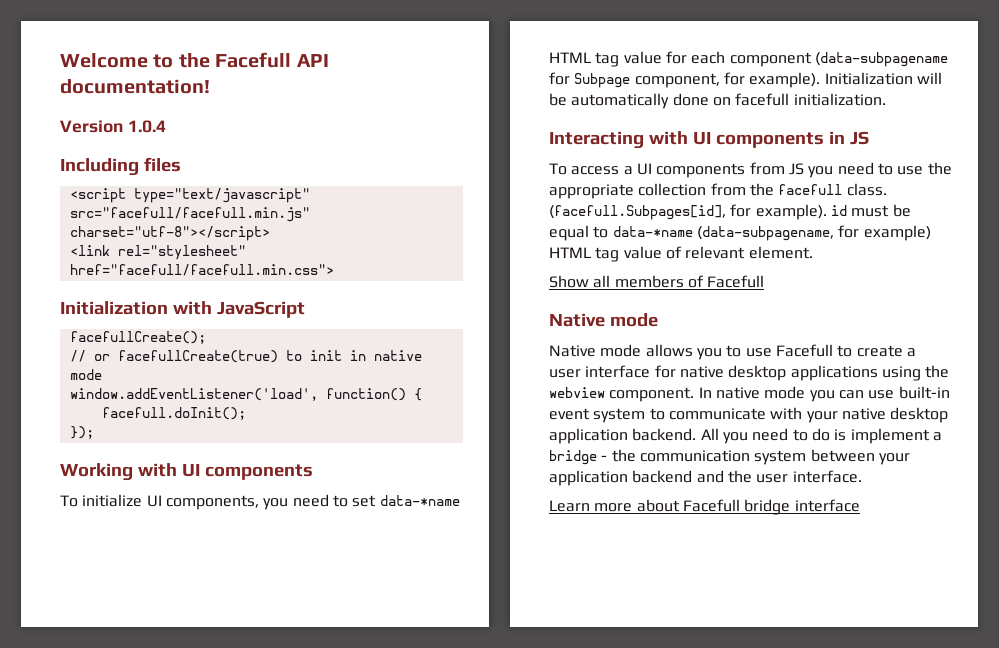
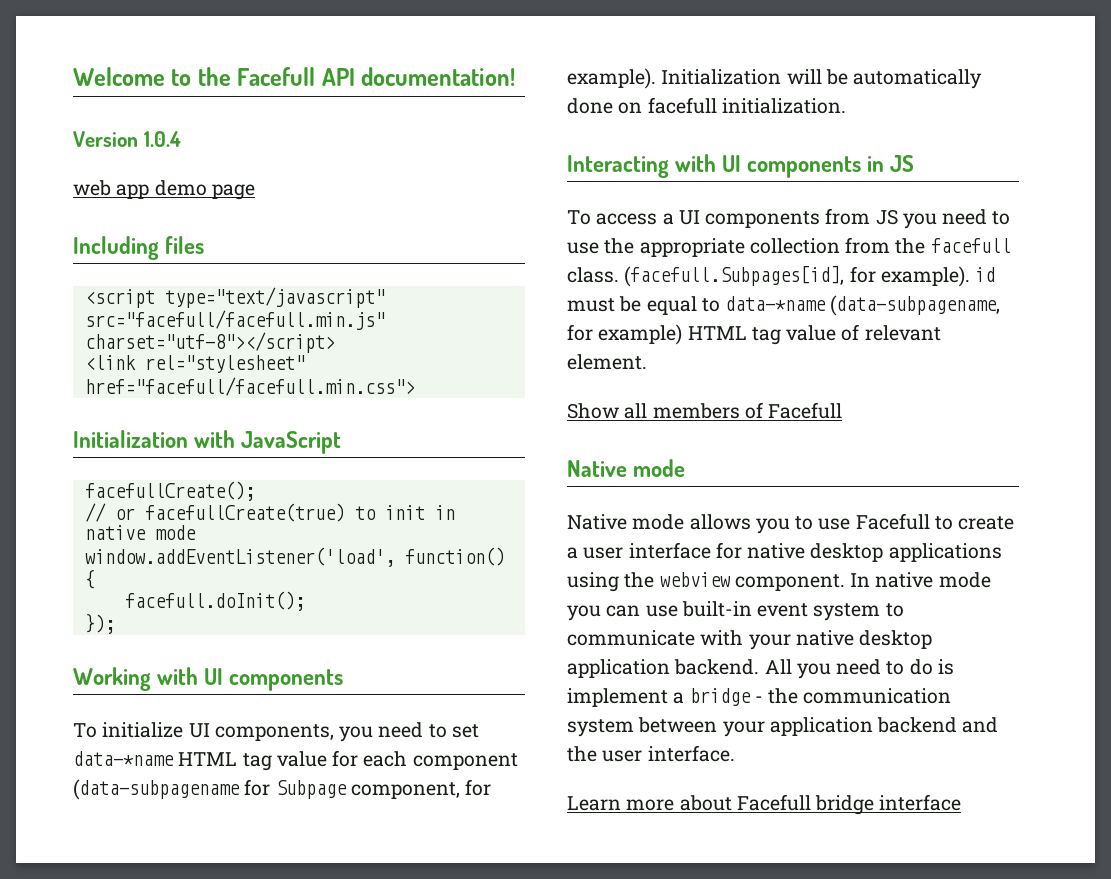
+ web app demo page

